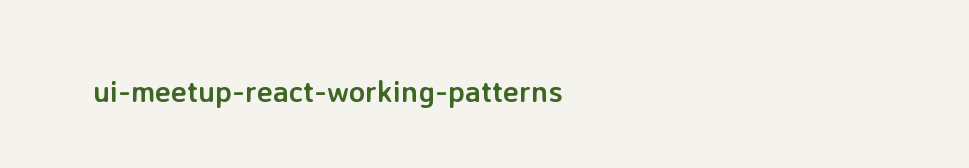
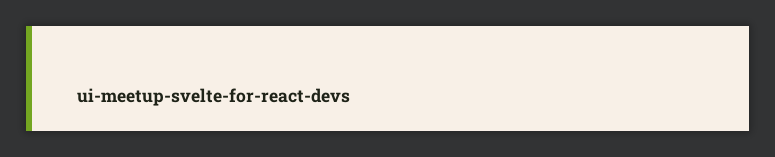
- ui-meetup-react-working-patterns
+ ui-meetup-svelte-for-react-devs

